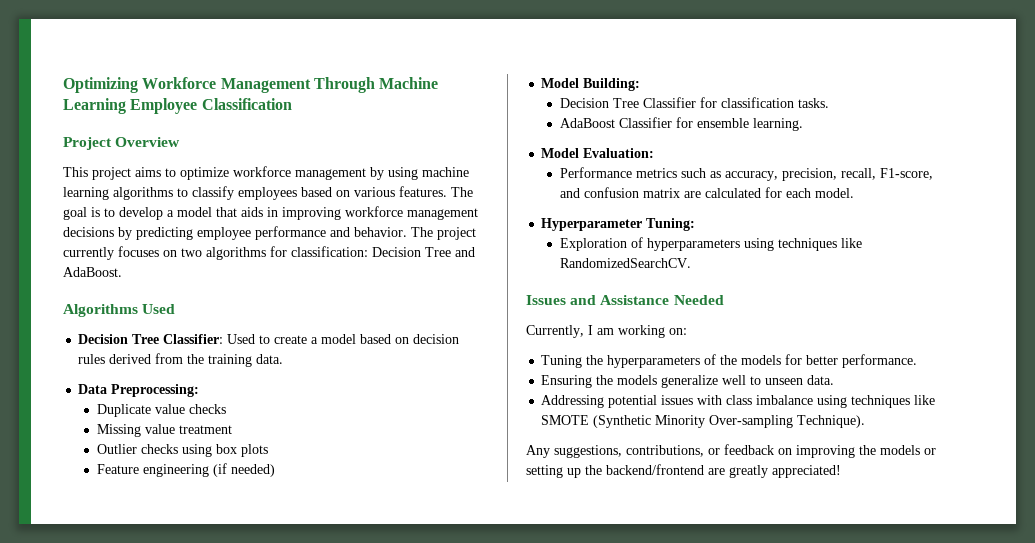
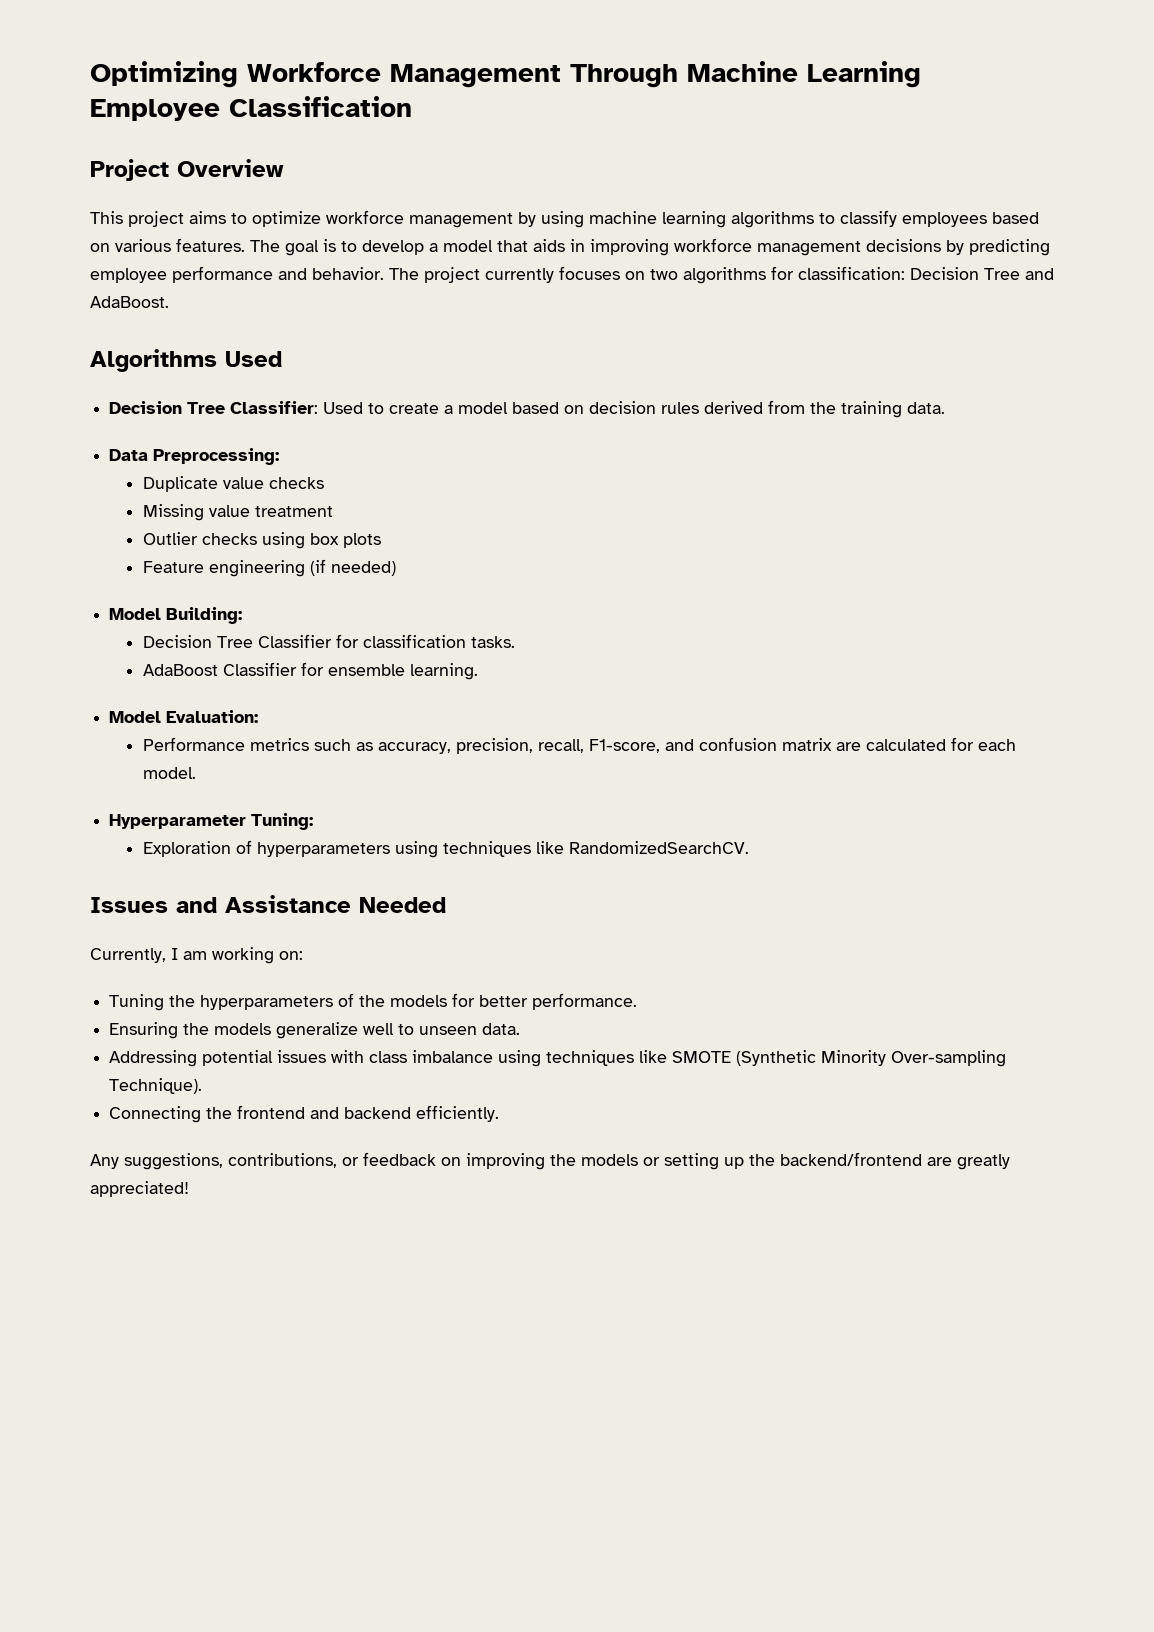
+ Connecting the frontend and backend efficiently.

